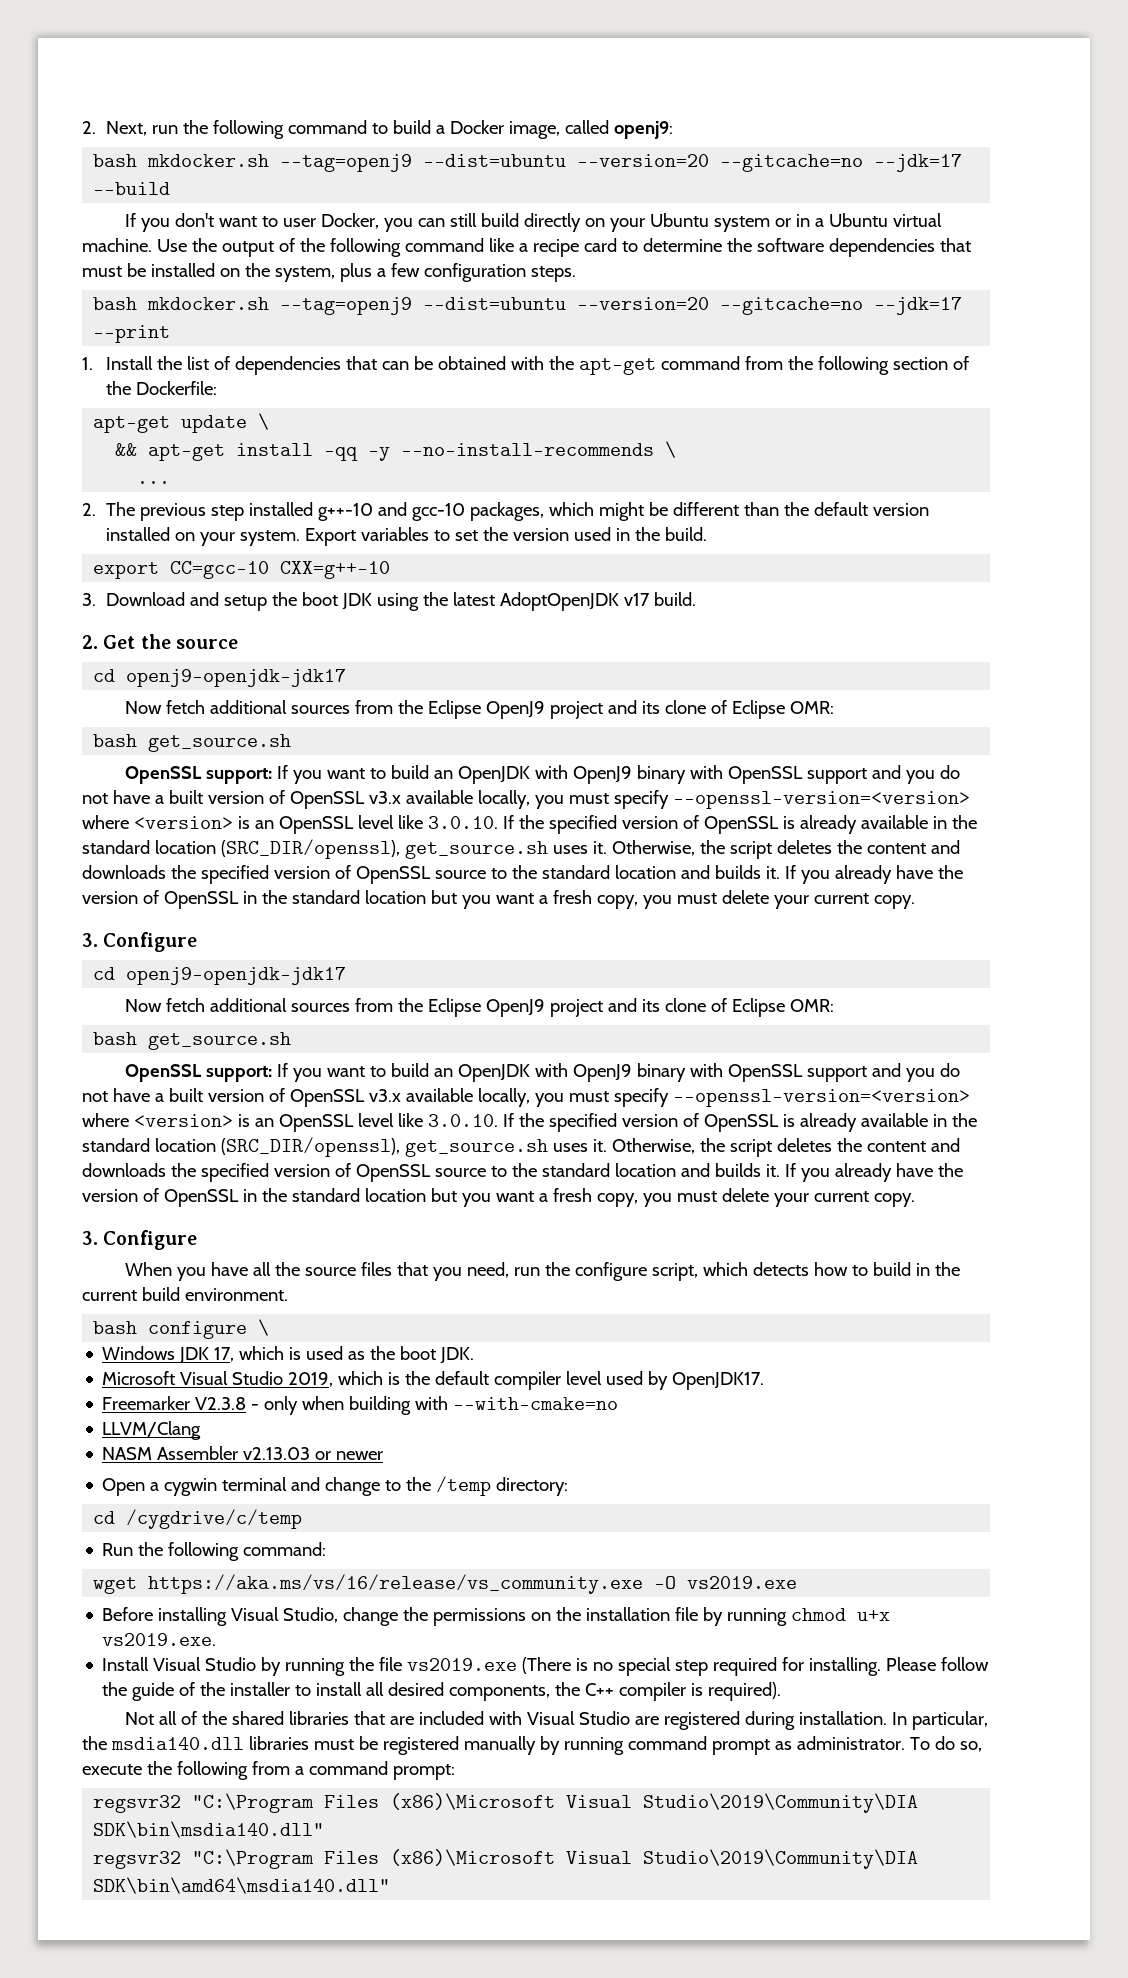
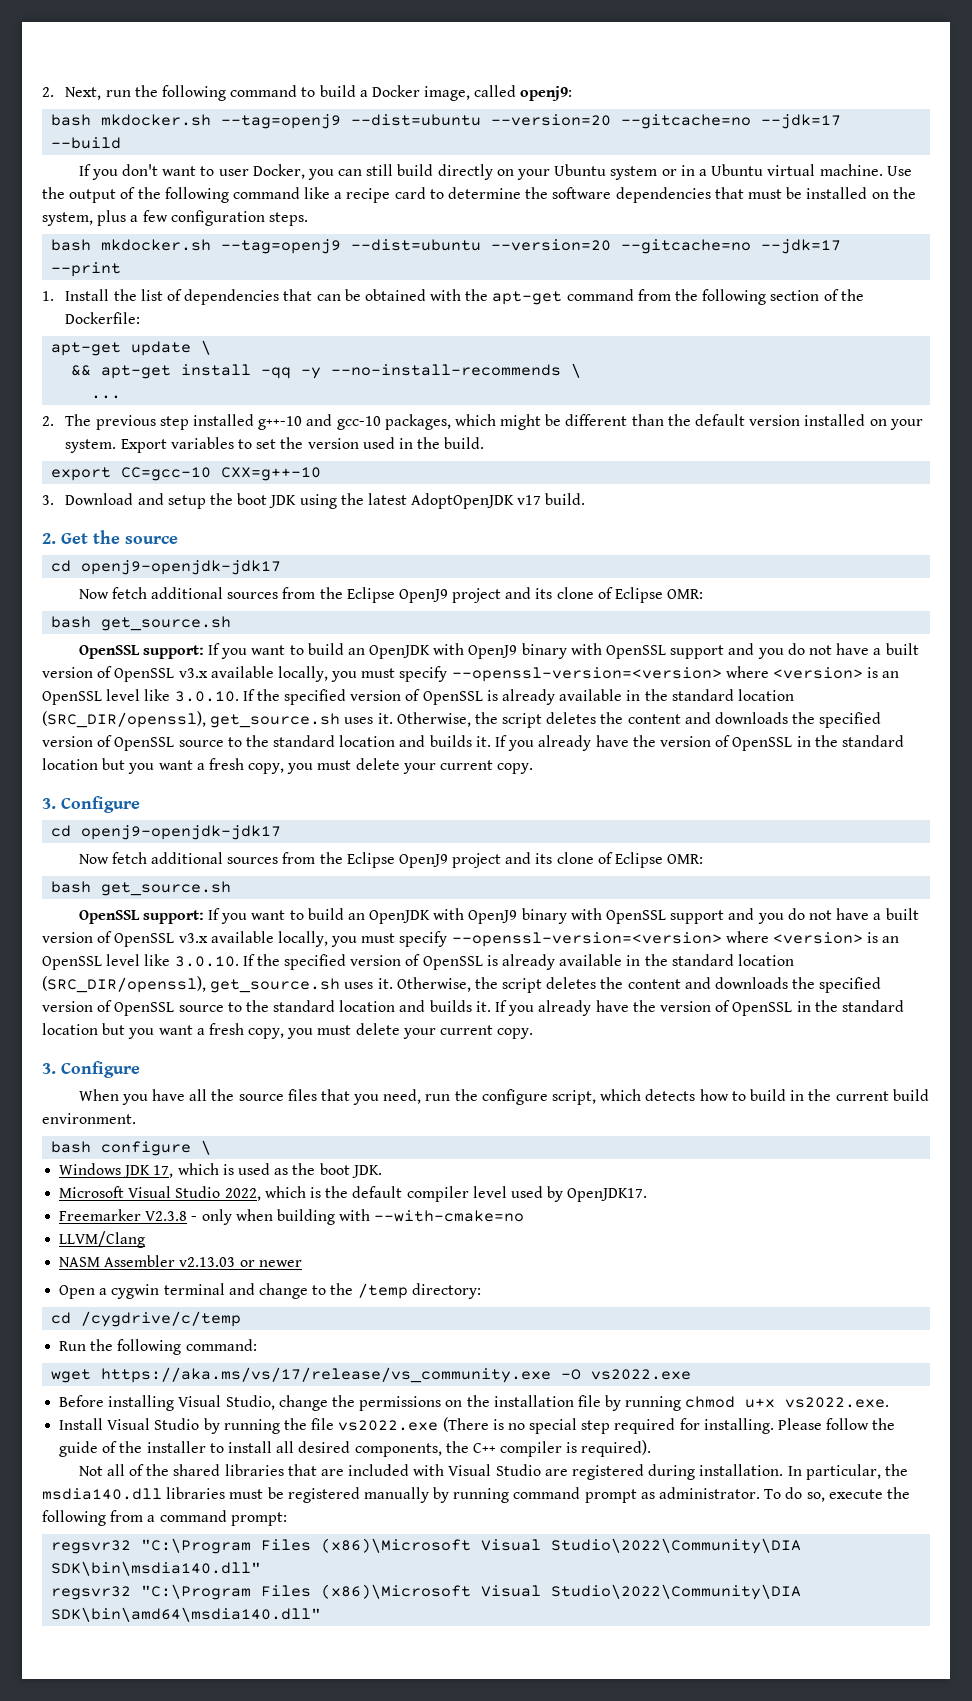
- Microsoft Visual Studio 2019, which is the default compiler level used by OpenJDK17.
+ Microsoft Visual Studio 2022, which is the default compiler level used by OpenJDK17.
- wget https://aka.ms/vs/16/release/vs_community.exe -O vs2019.exe
+ wget https://aka.ms/vs/17/release/vs_community.exe -O vs2022.exe
- Before installing Visual Studio, change the permissions on the installation file by running chmod u+x vs2019.exe.
+ Before installing Visual Studio, change the permissions on the installation file by running chmod u+x vs2022.exe.
- Install Visual Studio by running the file vs2019.exe (There is no special step required for installing.
+ Install Visual Studio by running the file vs2022.exe (There is no special step required for installing.
- regsvr32 "C:\Program Files (x86)\Microsoft Visual Studio\2019\Community\DIA SDK\bin\msdia140.dll"
+ regsvr32 "C:\Program Files (x86)\Microsoft Visual Studio\2022\Community\DIA SDK\bin\msdia140.dll"
- regsvr32 "C:\Program Files (x86)\Microsoft Visual Studio\2019\Community\DIA SDK\bin\amd64\msdia140.dll"
+ regsvr32 "C:\Program Files (x86)\Microsoft Visual Studio\2022\Community\DIA SDK\bin\amd64\msdia140.dll"

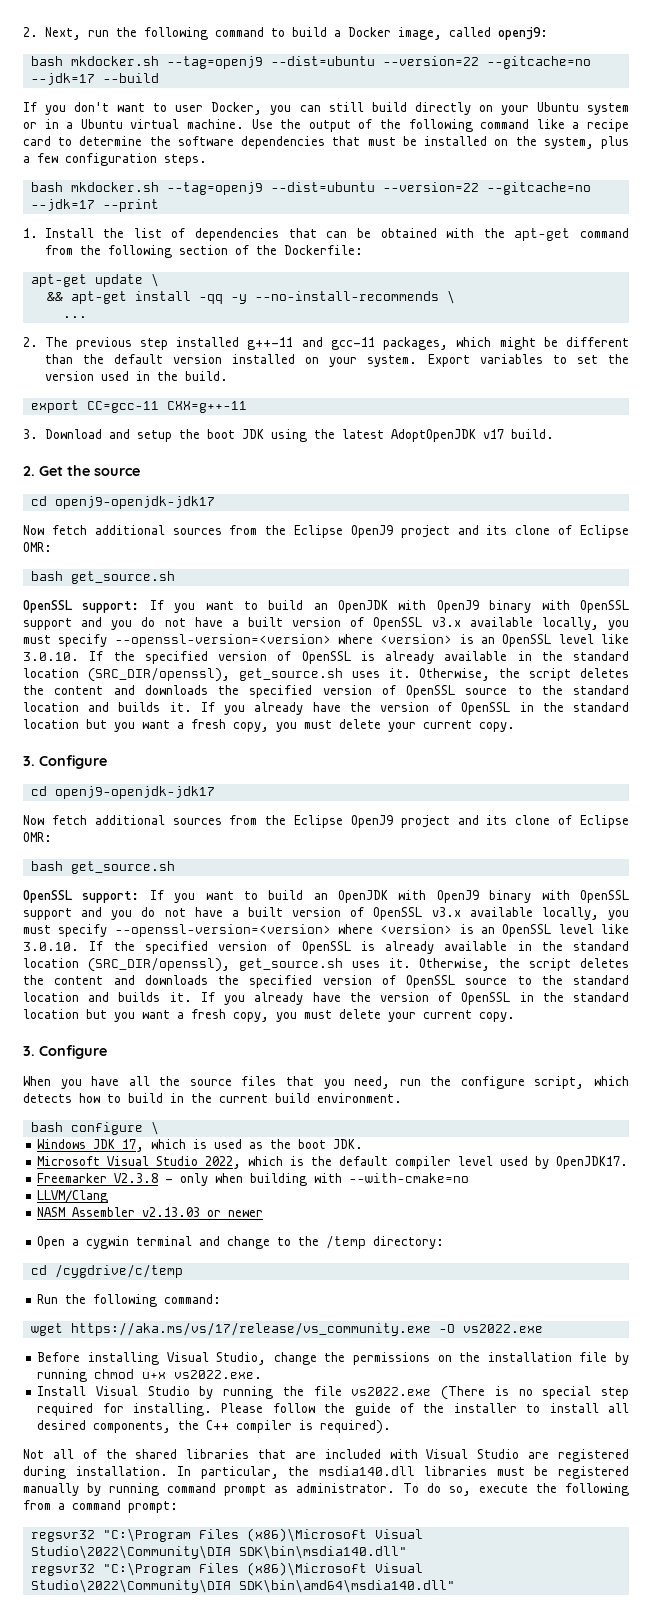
- bash mkdocker.sh --tag=openj9 --dist=ubuntu --version=20 --gitcache=no --jdk=17 --build
+ bash mkdocker.sh --tag=openj9 --dist=ubuntu --version=22 --gitcache=no --jdk=17 --build
- bash mkdocker.sh --tag=openj9 --dist=ubuntu --version=20 --gitcache=no --jdk=17 --print
+ bash mkdocker.sh --tag=openj9 --dist=ubuntu --version=22 --gitcache=no --jdk=17 --print
- 2. The previous step installed g++-10 and gcc-10 packages, which might be different than the default version installed on your system.
+ 2. The previous step installed g++-11 and gcc-11 packages, which might be different than the default version installed on your system.
- export CC=gcc-10 CXX=g++-10
+ export CC=gcc-11 CXX=g++-11

